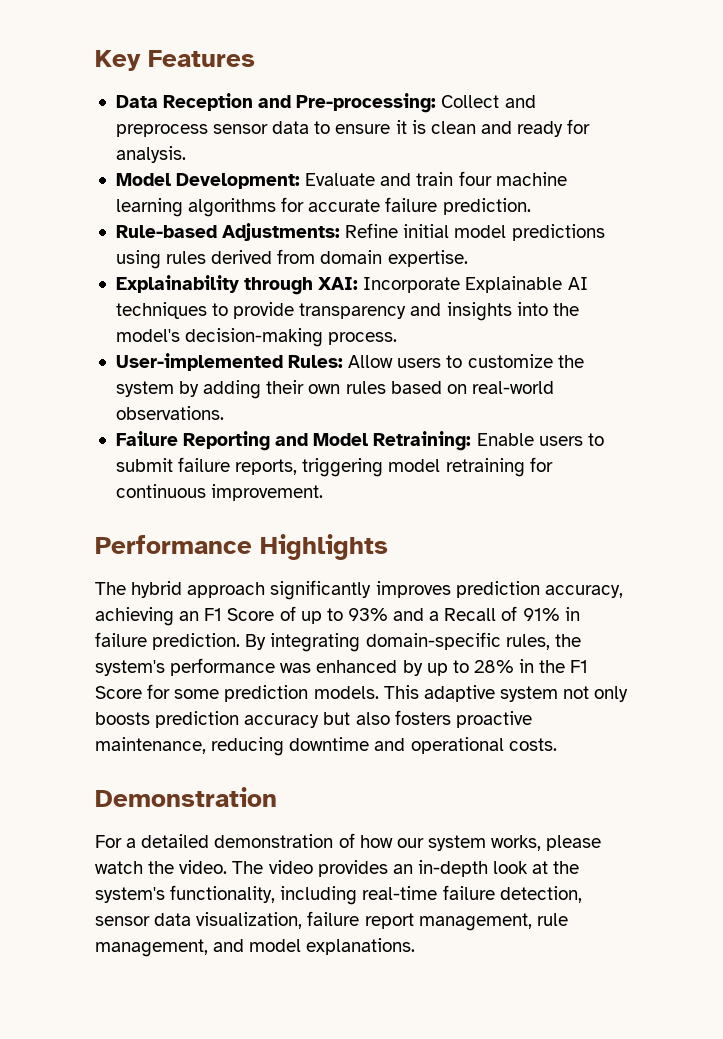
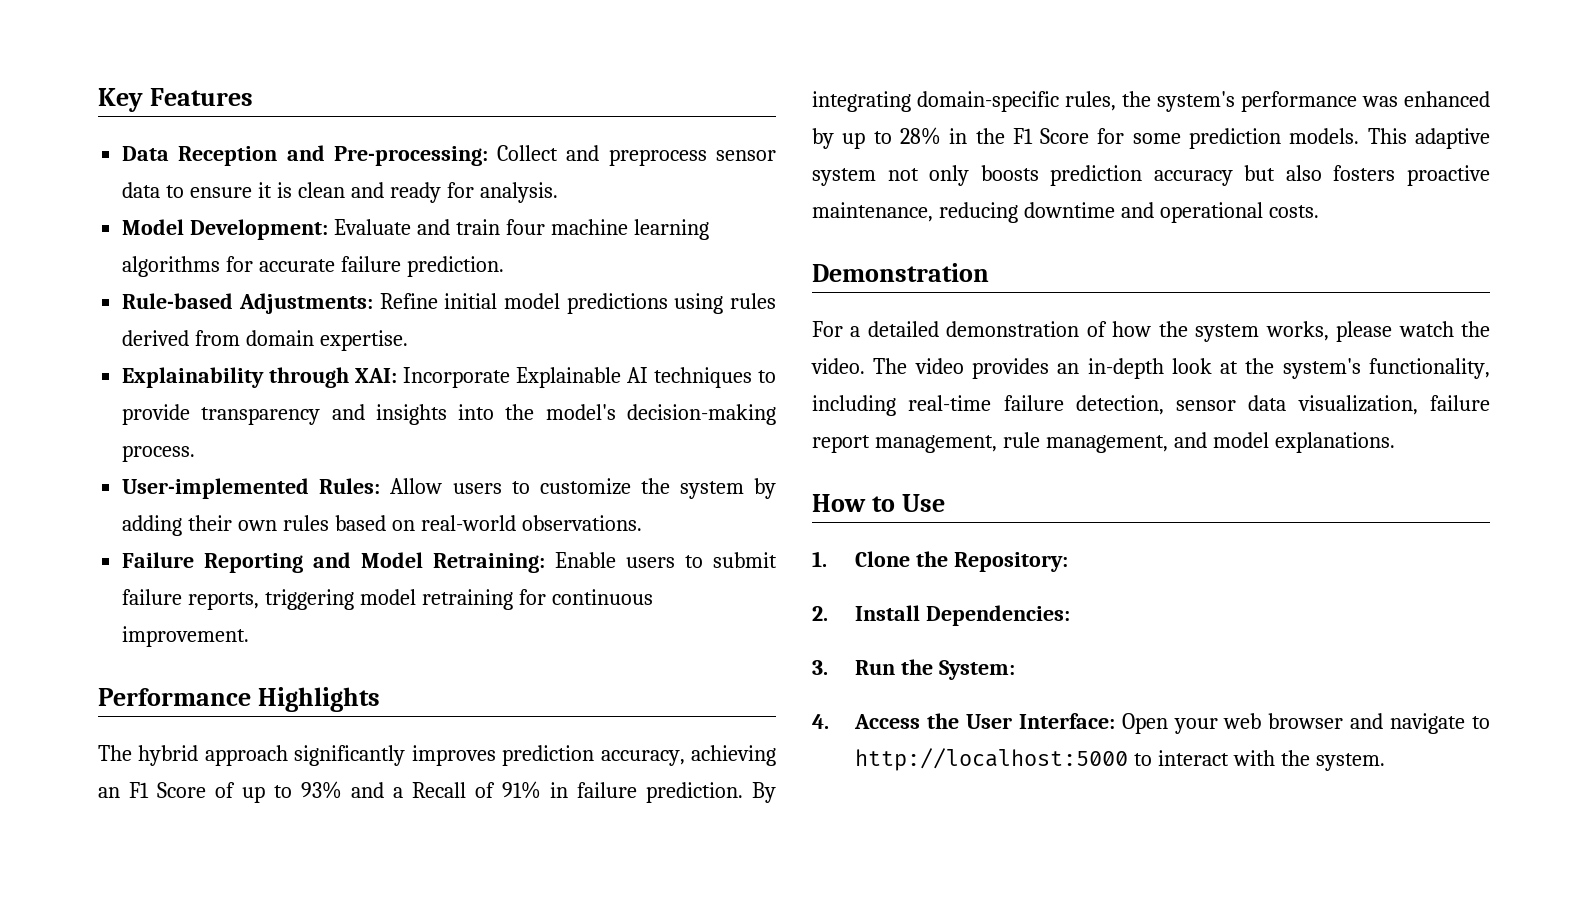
- For a detailed demonstration of how our system works, please watch the video.
+ For a detailed demonstration of how the system works, please watch the video.
+ How to Use
+ 1. Clone the Repository:
+ 2. Install Dependencies:
+ 3. Run the System:
+ 4. Access the User Interface: Open your web browser and navigate to http://localhost:5000 to interact with the system.

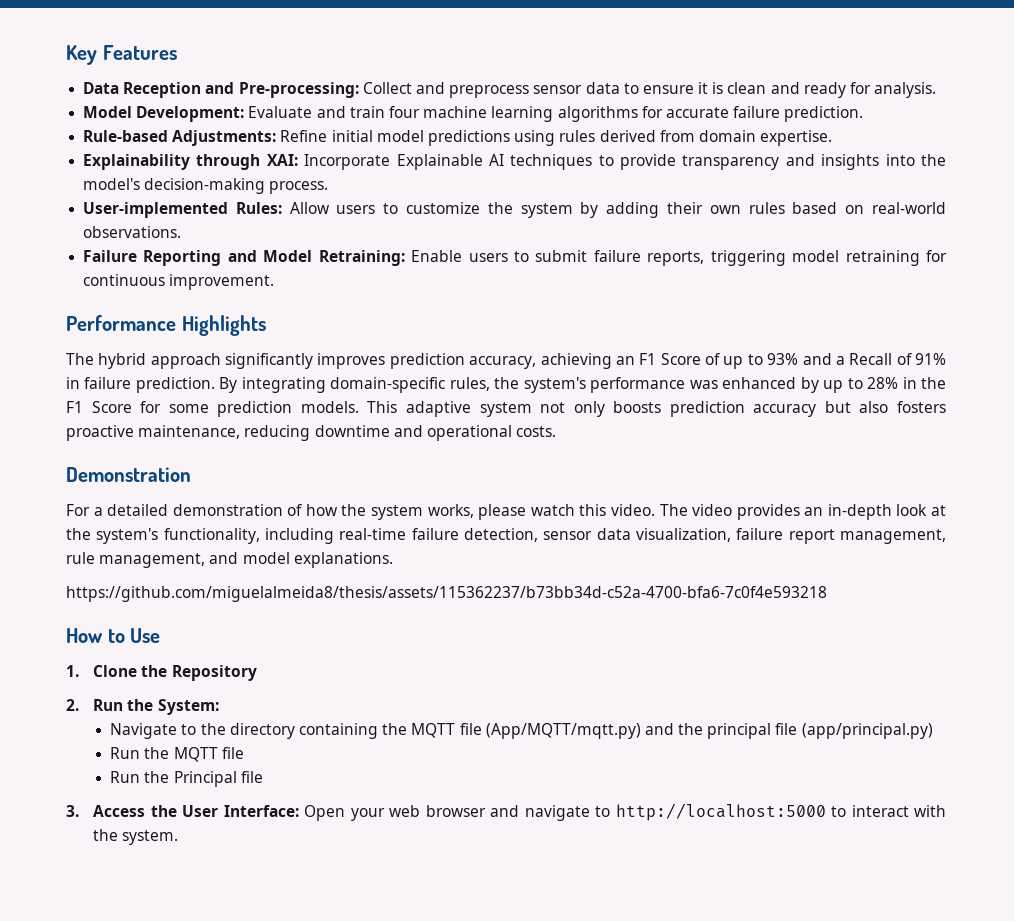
- For a detailed demonstration of how the system works, please watch the video.
+ For a detailed demonstration of how the system works, please watch this video.
+ https://github.com/miguelalmeida8/thesis/assets/115362237/b73bb34d-c52a-4700-bfa6-7c0f4e593218
- 1. Clone the Repository:
- 2. Install Dependencies:
- 3. Run the System:
- 4. Access the User Interface: Open your web browser and navigate to http://localhost:5000 to interact with the system.
+ 1. Clone the Repository
+ 2. Run the System:
+ Navigate to the directory containing the MQTT file (App/MQTT/mqtt.py) and the principal file (app/principal.py)
+ Run the MQTT file
+ Run the Principal file
+ 3. Access the User Interface: Open your web browser and navigate to http://localhost:5000 to interact with the system.

